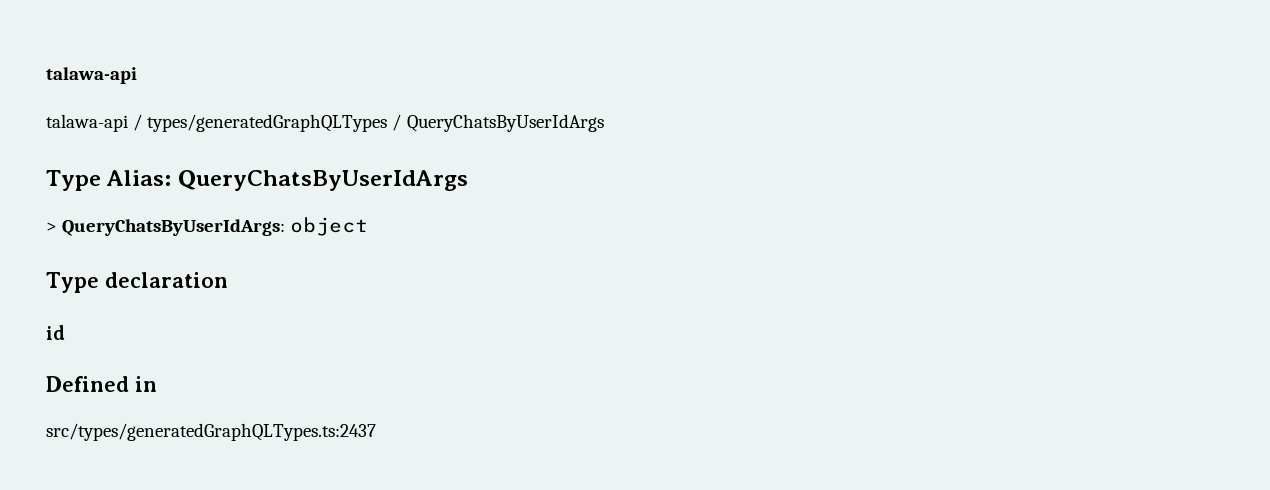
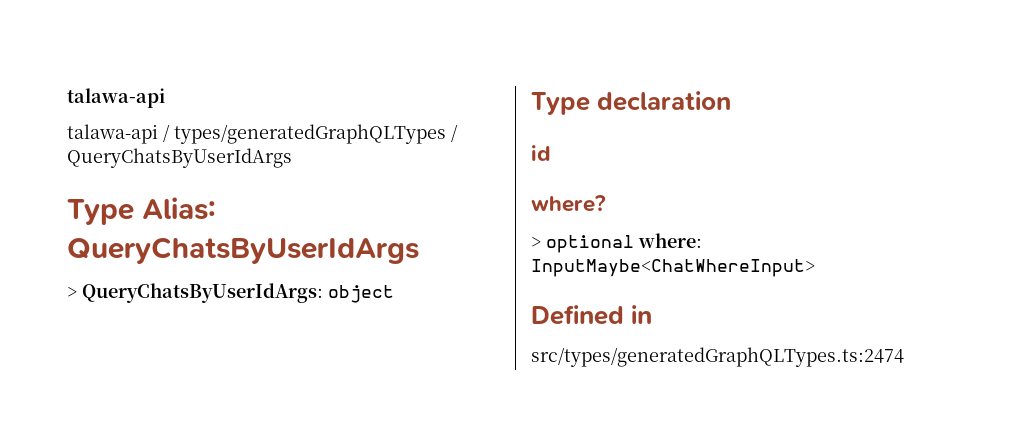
+ where?
+ > optional where: InputMaybe<ChatWhereInput>
- src/types/generatedGraphQLTypes.ts:2437
+ src/types/generatedGraphQLTypes.ts:2474

